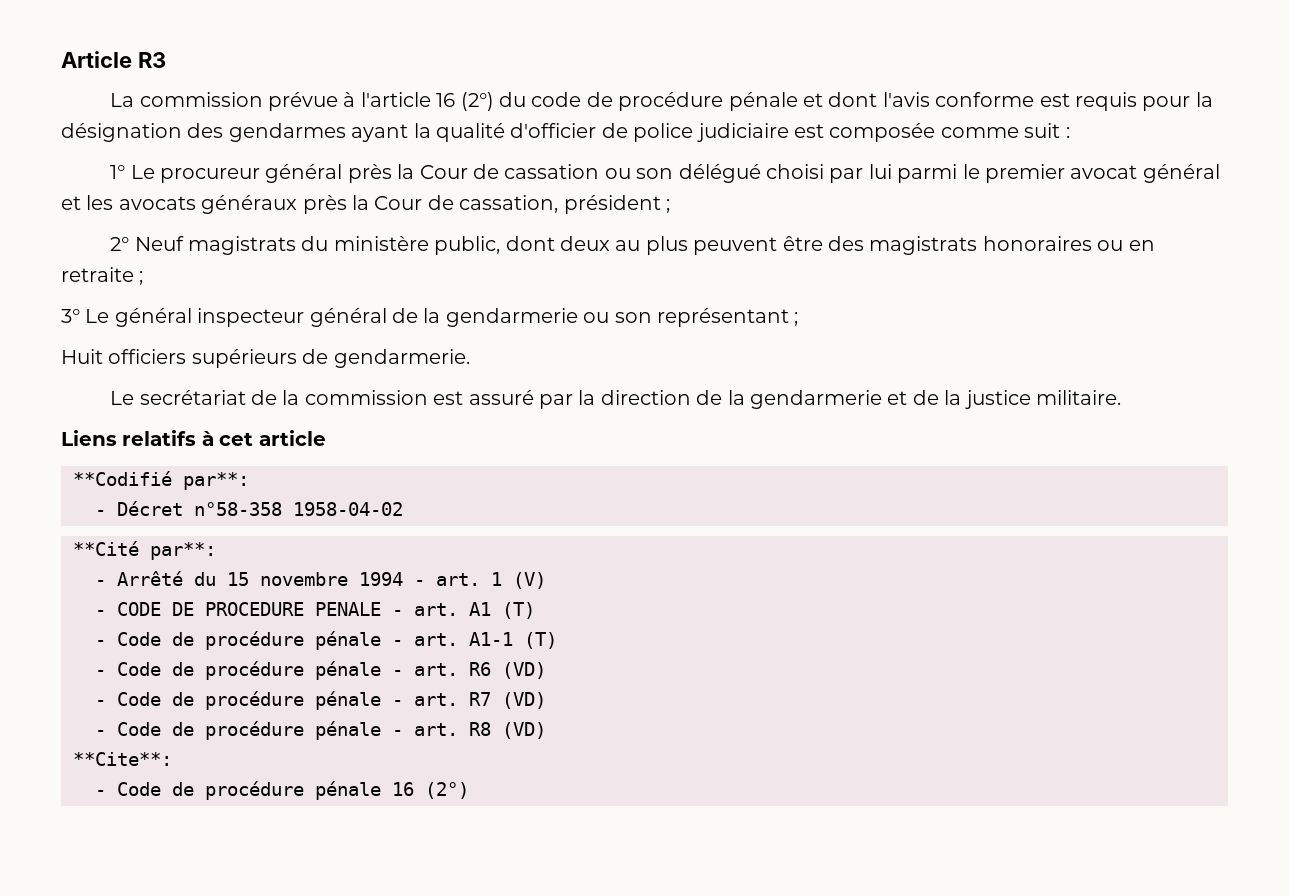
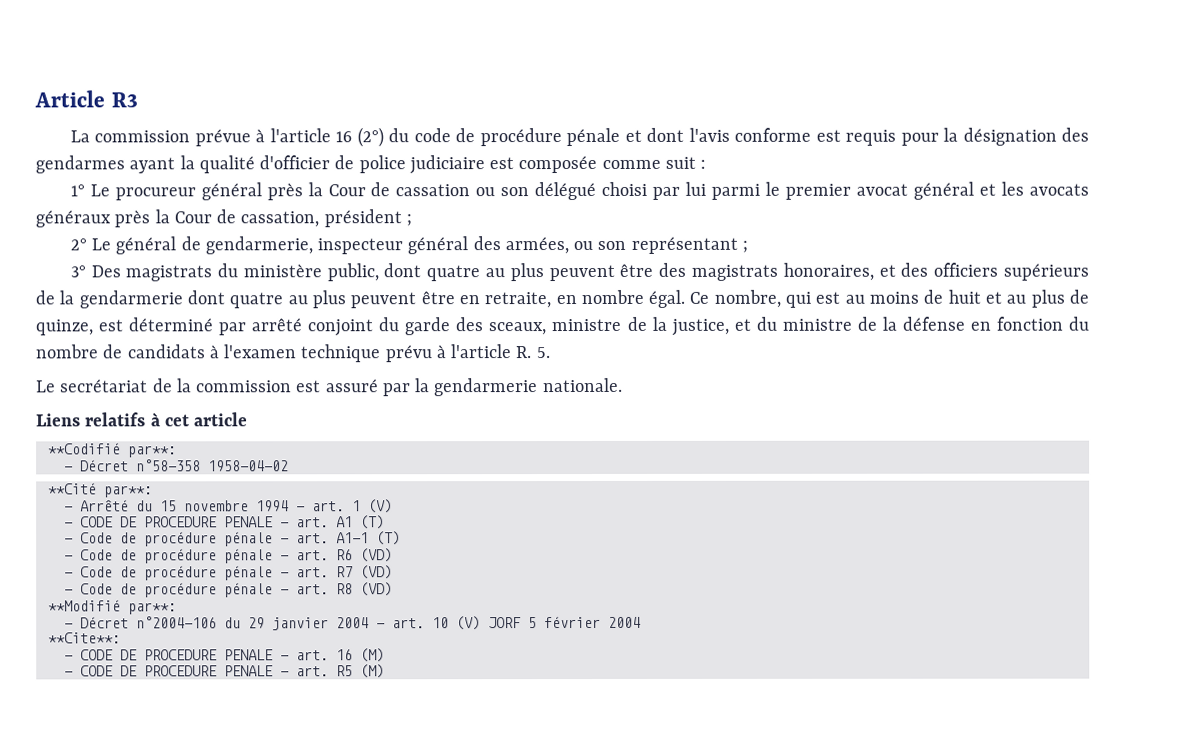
- 2° Neuf magistrats du ministère public, dont deux au plus peuvent être des magistrats honoraires ou en retraite ;
- 3° Le général inspecteur général de la gendarmerie ou son représentant ;
- Huit officiers supérieurs de gendarmerie.
+ 2° Le général de gendarmerie, inspecteur général des armées, ou son représentant ;
+ 3° Des magistrats du ministère public, dont quatre au plus peuvent être des magistrats honoraires, et des officiers supérieurs de la gendarmerie dont quatre au plus peuvent être en retraite, en nombre égal. Ce nombre, qui est au moins de huit et au plus de quinze, est déterminé par arrêté conjoint du garde des sceaux, ministre de la justice, et du ministre de la défense en fonction du nombre de candidats à l'examen technique prévu à l'article R. 5.
- Le secrétariat de la commission est assuré par la direction de la gendarmerie et de la justice militaire.
+ Le secrétariat de la commission est assuré par la gendarmerie nationale.
+ **Modifié par**:
+ - Décret n°2004-106 du 29 janvier 2004 - art. 10 (V) JORF 5 février 2004
  **Cite**:
- - Code de procédure pénale 16 (2°)
+ - CODE DE PROCEDURE PENALE - art. 16 (M)
+ - CODE DE PROCEDURE PENALE - art. R5 (M)

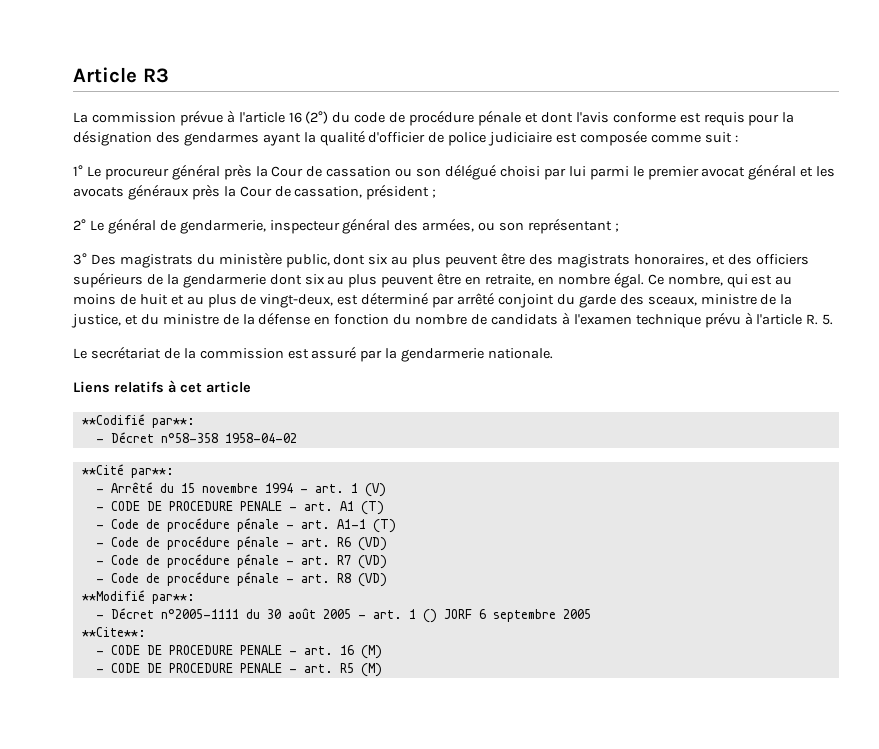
- 3° Des magistrats du ministère public, dont quatre au plus peuvent être des magistrats honoraires, et des officiers supérieurs de la gendarmerie dont quatre au plus peuvent être en retraite, en nombre égal.
+ 3° Des magistrats du ministère public, dont six au plus peuvent être des magistrats honoraires, et des officiers supérieurs de la gendarmerie dont six au plus peuvent être en retraite, en nombre égal.
- Ce nombre, qui est au moins de huit et au plus de quinze, est déterminé par arrêté conjoint du garde des sceaux, ministre de la justice, et du ministre de la défense en fonction du nombre de candidats à l'examen technique prévu à l'article R. 5.
+ Ce nombre, qui est au moins de huit et au plus de vingt-deux, est déterminé par arrêté conjoint du garde des sceaux, ministre de la justice, et du ministre de la défense en fonction du nombre de candidats à l'examen technique prévu à l'article R. 5.
- - Décret n°2004-106 du 29 janvier 2004 - art. 10 (V) JORF 5 février 2004
+ - Décret n°2005-1111 du 30 août 2005 - art. 1 () JORF 6 septembre 2005

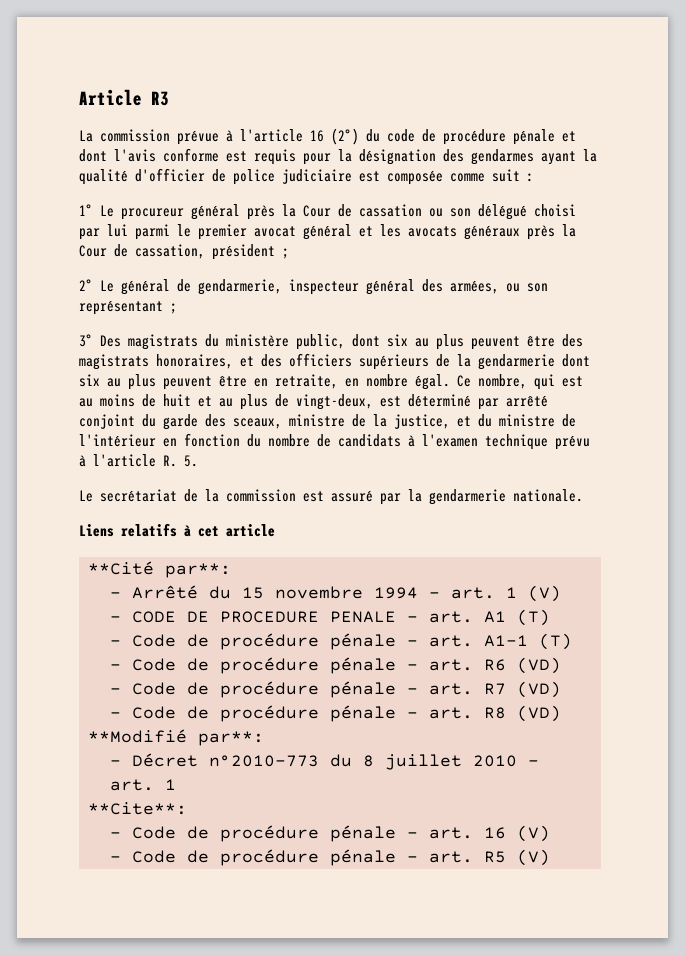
- Ce nombre, qui est au moins de huit et au plus de vingt-deux, est déterminé par arrêté conjoint du garde des sceaux, ministre de la justice, et du ministre de la défense en fonction du nombre de candidats à l'examen technique prévu à l'article R. 5.
+ Ce nombre, qui est au moins de huit et au plus de vingt-deux, est déterminé par arrêté conjoint du garde des sceaux, ministre de la justice, et du ministre de l'intérieur en fonction du nombre de candidats à l'examen technique prévu à l'article R. 5.
- **Codifié par**:
- - Décret n°58-358 1958-04-02
- - Décret n°2005-1111 du 30 août 2005 - art. 1 () JORF 6 septembre 2005
+ - Décret n°2010-773 du 8 juillet 2010 - art. 1
  **Cite**:
- - CODE DE PROCEDURE PENALE - art. 16 (M)
- - CODE DE PROCEDURE PENALE - art. R5 (M)
+ - Code de procédure pénale - art. 16 (V)
+ - Code de procédure pénale - art. R5 (V)

